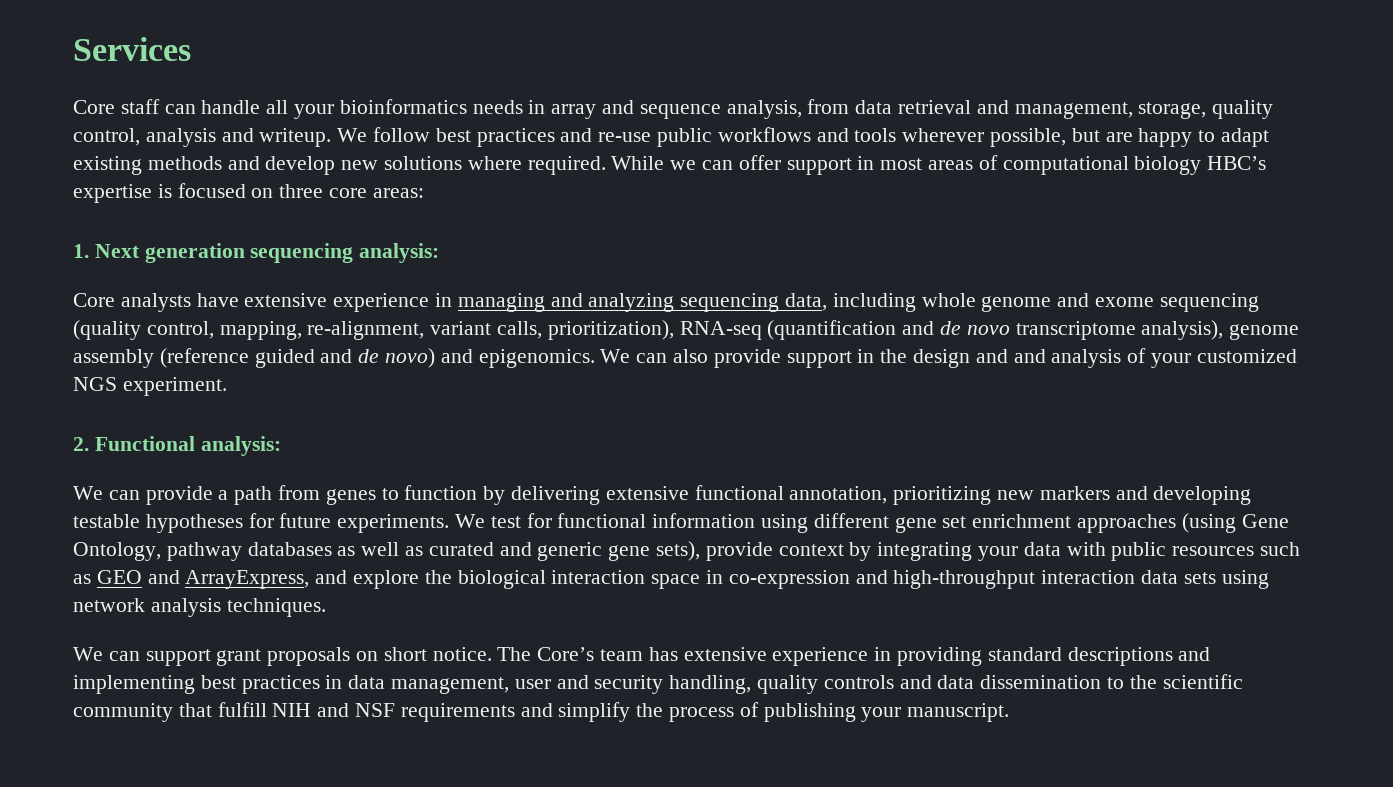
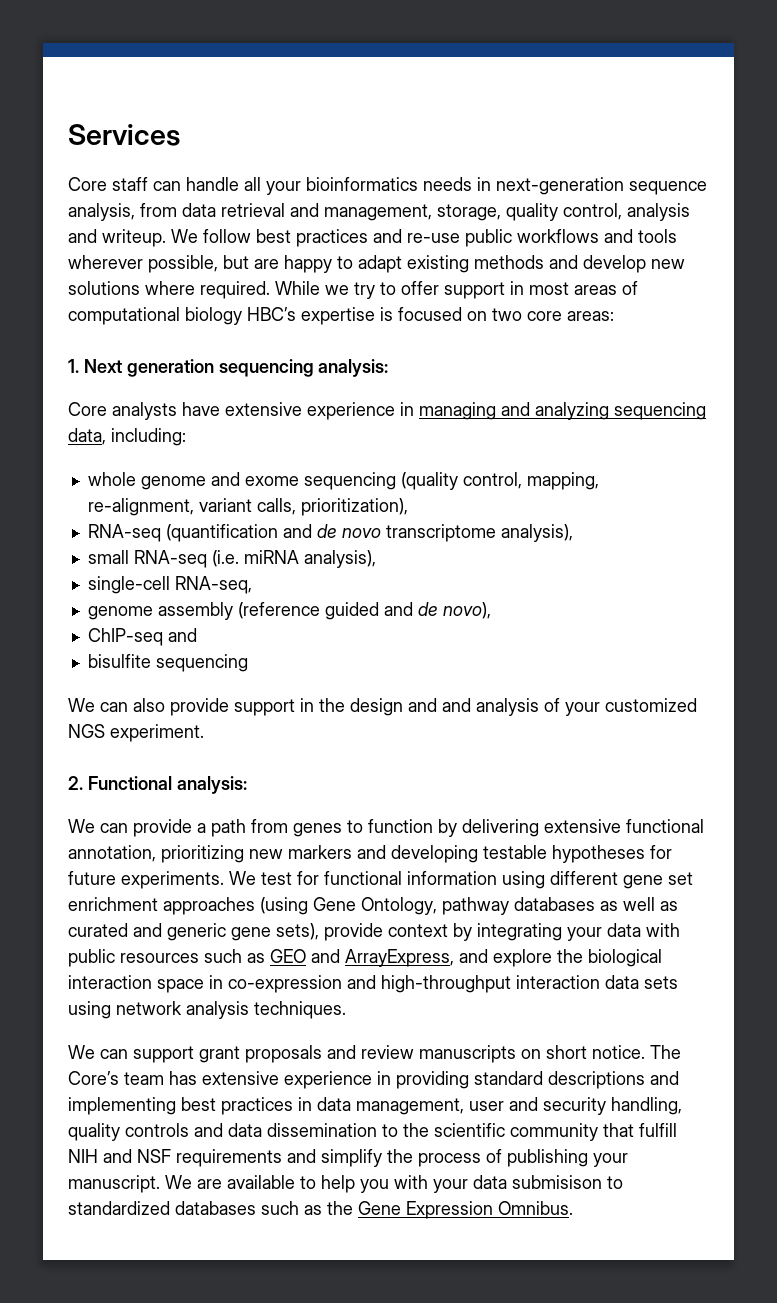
- Core staff can handle all your bioinformatics needs in array and sequence analysis, from data retrieval and management, storage, quality control, analysis and writeup.
+ Core staff can handle all your bioinformatics needs in next-generation sequence analysis, from data retrieval and management, storage, quality control, analysis and writeup.
- While we can offer support in most areas of computational biology HBC’s expertise is focused on three core areas:
+ While we try to offer support in most areas of computational biology HBC’s expertise is focused on two core areas:
- Core analysts have extensive experience in managing and analyzing sequencing data, including whole genome and exome sequencing (quality control, mapping, re-alignment, variant calls, prioritization), RNA-seq (quantification and de novo transcriptome analysis), genome assembly (reference guided and de novo) and epigenomics. We can also provide support in the design and and analysis of your customized NGS experiment.
+ Core analysts have extensive experience in managing and analyzing sequencing data, including:
+ whole genome and exome sequencing (quality control, mapping, re-alignment, variant calls, prioritization),
+ RNA-seq (quantification and de novo transcriptome analysis),
+ small RNA-seq (i.e. miRNA analysis),
+ single-cell RNA-seq,
+ genome assembly (reference guided and de novo),
+ ChIP-seq and
+ bisulfite sequencing
+ We can also provide support in the design and and analysis of your customized NGS experiment.
- We can support grant proposals on short notice.
+ We can support grant proposals and review manuscripts on short notice.
+ We are available to help you with your data submisison to standardized databases such as the Gene Expression Omnibus.

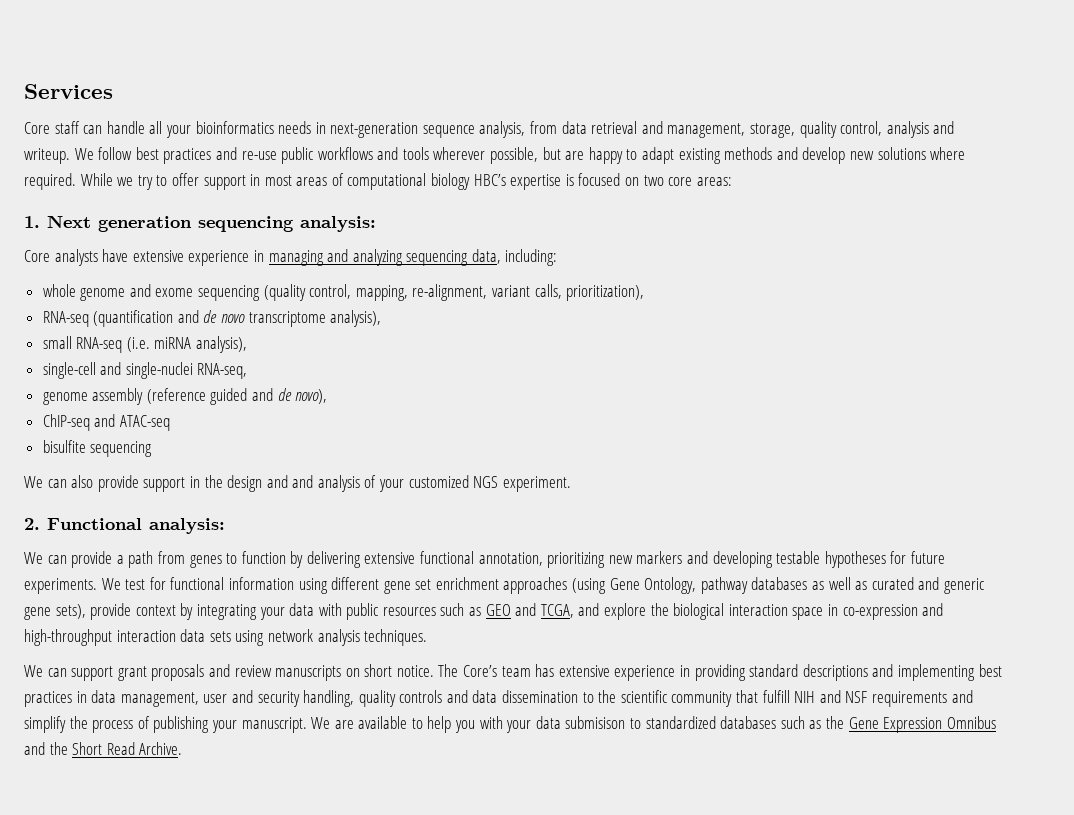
- single-cell RNA-seq,
+ single-cell and single-nuclei RNA-seq,
- ChIP-seq and
+ ChIP-seq and ATAC-seq
- We test for functional information using different gene set enrichment approaches (using Gene Ontology, pathway databases as well as curated and generic gene sets), provide context by integrating your data with public resources such as GEO and ArrayExpress, and explore the biological interaction space in co-expression and high-throughput interaction data sets using network analysis techniques.
+ We test for functional information using different gene set enrichment approaches (using Gene Ontology, pathway databases as well as curated and generic gene sets), provide context by integrating your data with public resources such as GEO and TCGA, and explore the biological interaction space in co-expression and high-throughput interaction data sets using network analysis techniques.
- We are available to help you with your data submisison to standardized databases such as the Gene Expression Omnibus.
+ We are available to help you with your data submisison to standardized databases such as the Gene Expression Omnibus and the Short Read Archive.

